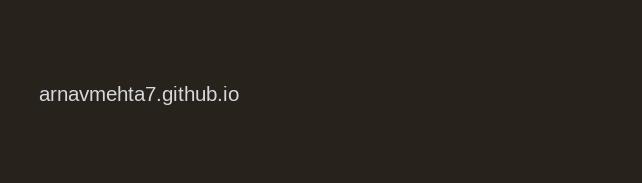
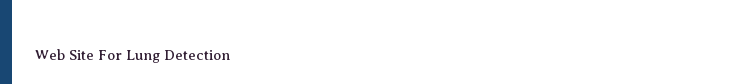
- arnavmehta7.github.io
+ Web Site For Lung Detection

